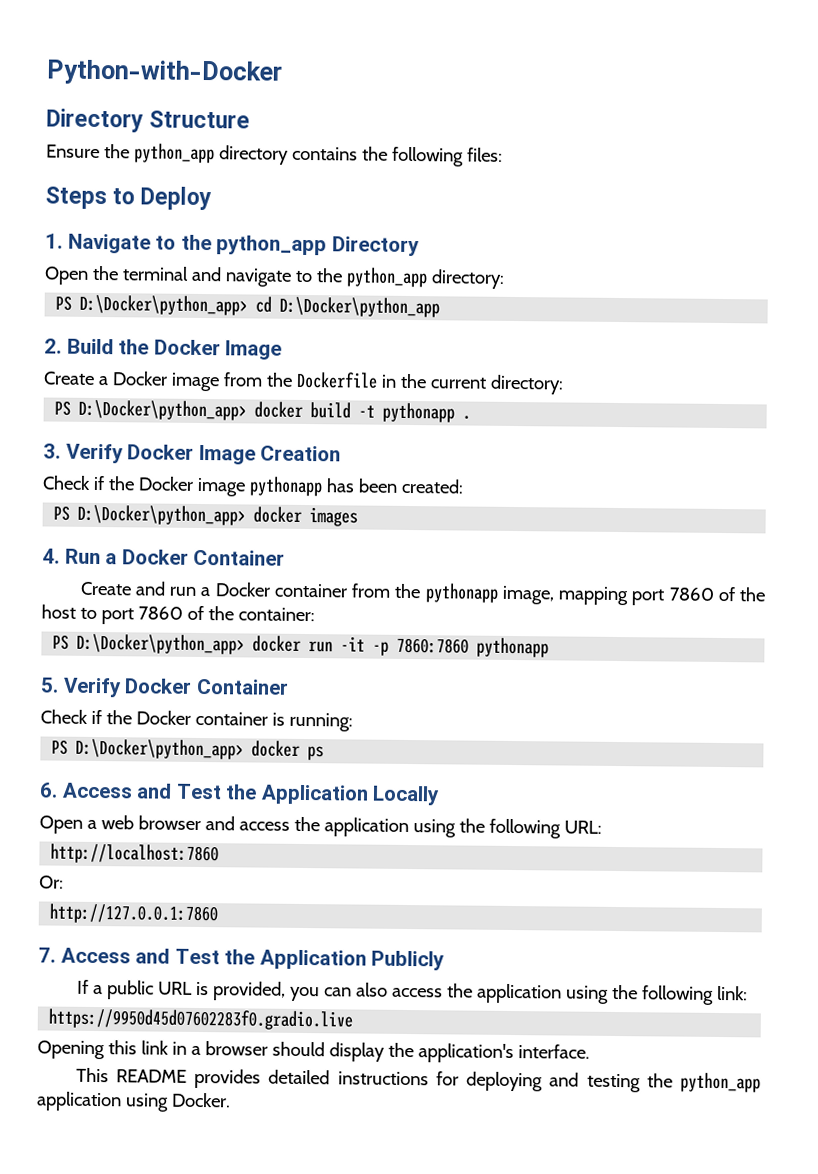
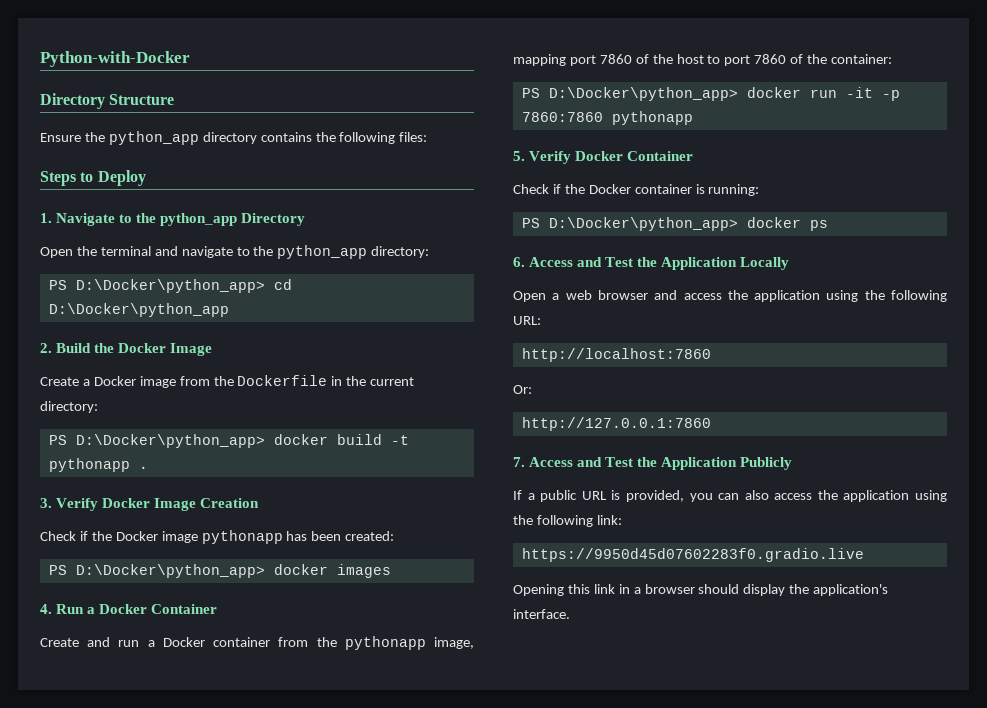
- This README provides detailed instructions for deploying and testing the python_app application using Docker.

